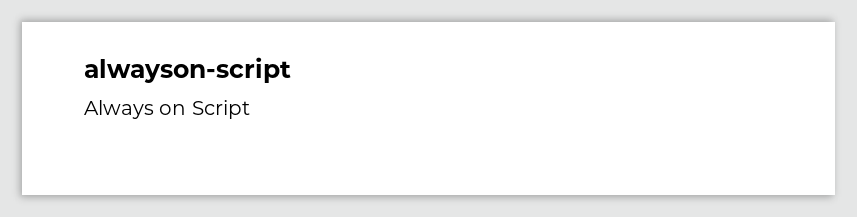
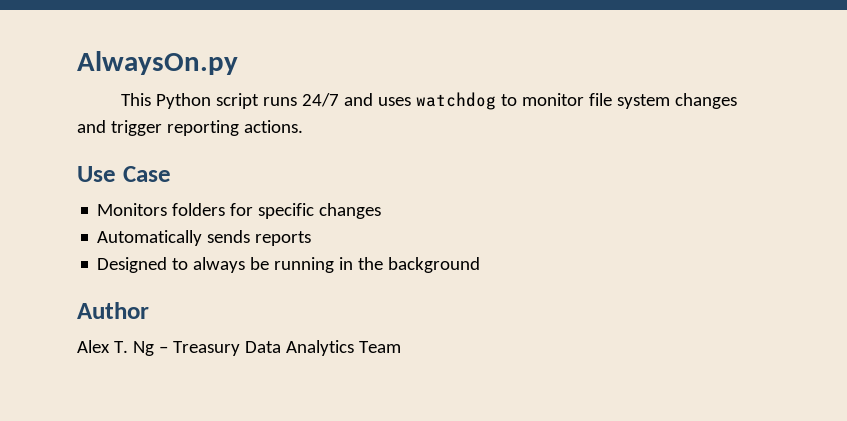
- alwayson-script
- Always on Script
+ AlwaysOn.py
+ This Python script runs 24/7 and uses watchdog to monitor file system changes and trigger reporting actions.
+ Use Case
+ Monitors folders for specific changes
+ Automatically sends reports
+ Designed to always be running in the background
+ Author
+ Alex T. Ng – Treasury Data Analytics Team

